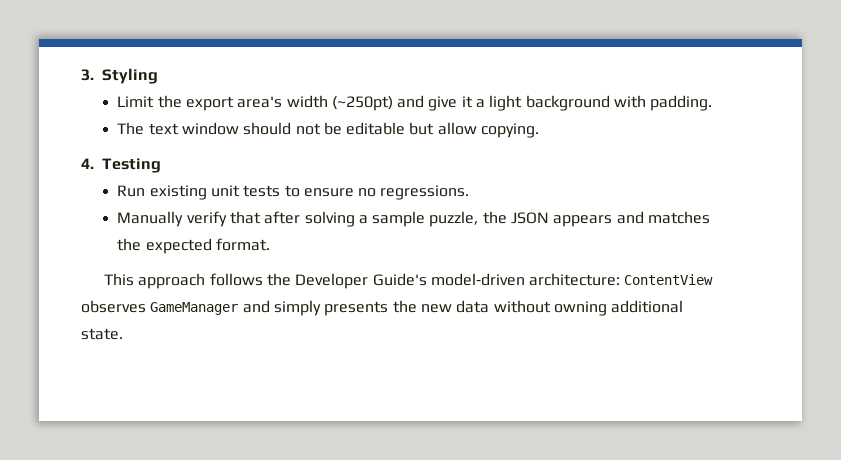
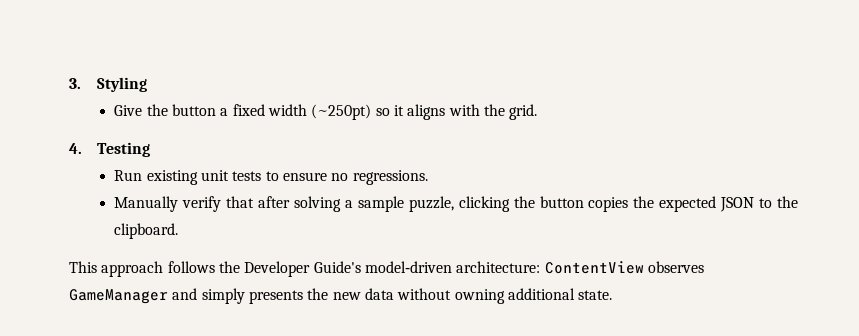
- Limit the export area's width (~250pt) and give it a light background with padding.
- The text window should not be editable but allow copying.
+ Give the button a fixed width (~250pt) so it aligns with the grid.
- Manually verify that after solving a sample puzzle, the JSON appears and matches the expected format.
+ Manually verify that after solving a sample puzzle, clicking the button copies the expected JSON to the clipboard.

